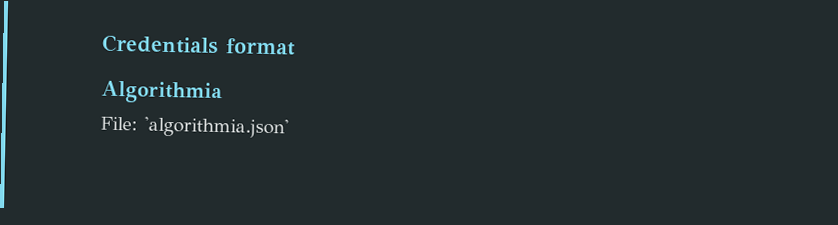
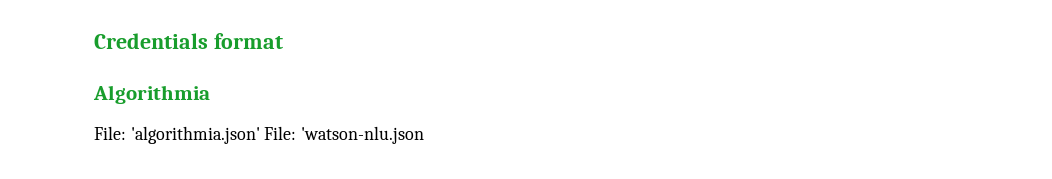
- File: 'algorithmia.json'
+ File: 'algorithmia.json' File: 'watson-nlu.json

